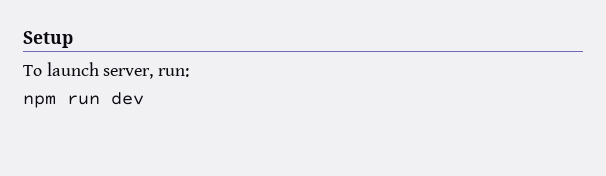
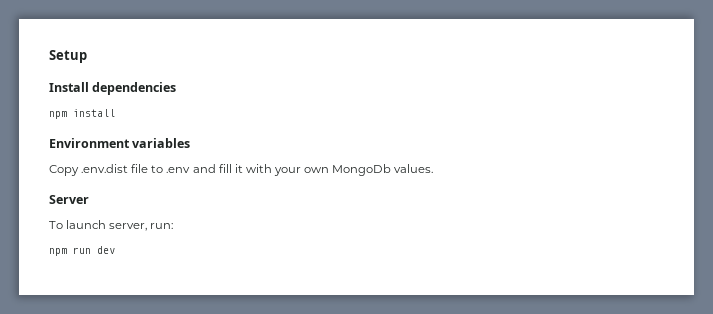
+ Install dependencies
+ npm install
+ Environment variables
+ Copy .env.dist file to .env and fill it with your own MongoDb values.
+ Server

